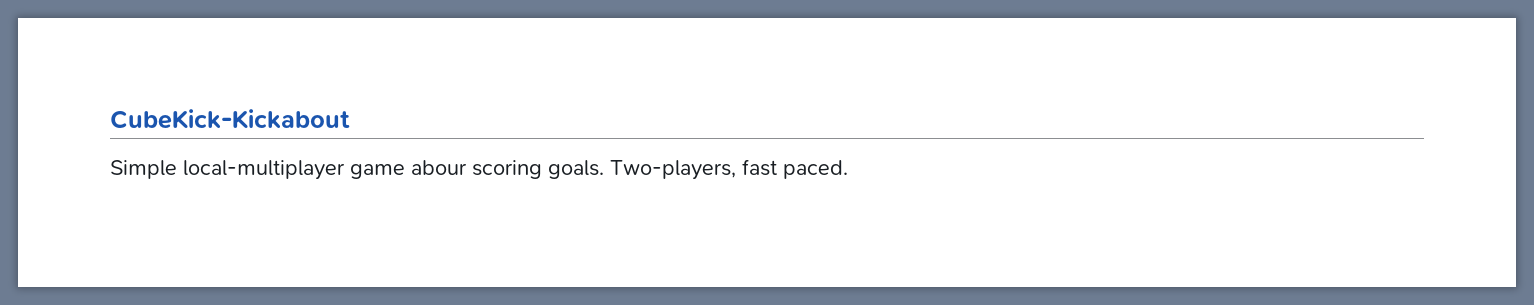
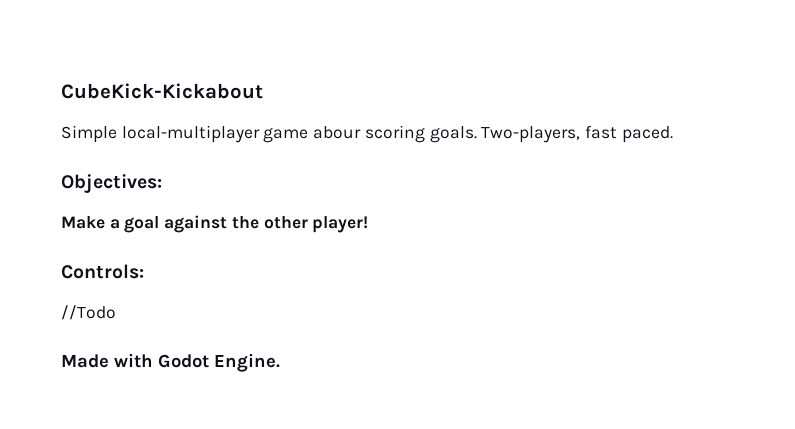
+ Objectives:
+ Make a goal against the other player!
+ Controls:
+ //Todo
+ Made with Godot Engine.

